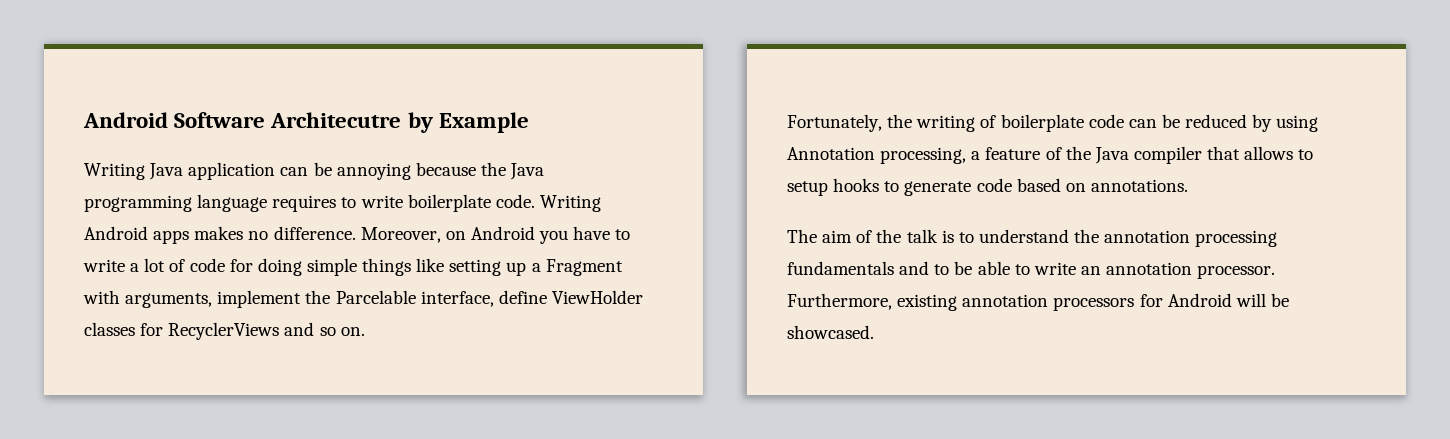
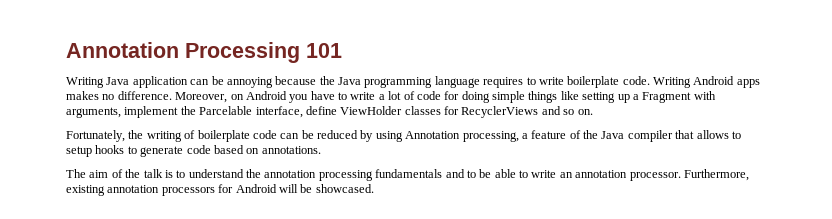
- Android Software Architecutre by Example
+ Annotation Processing 101

